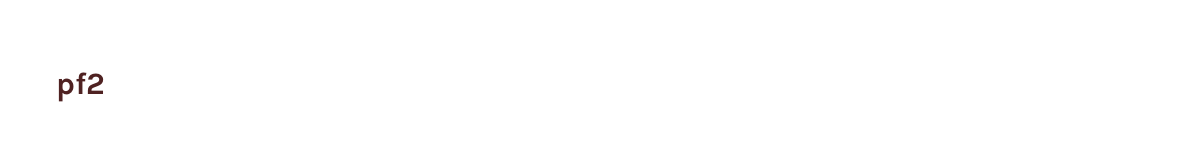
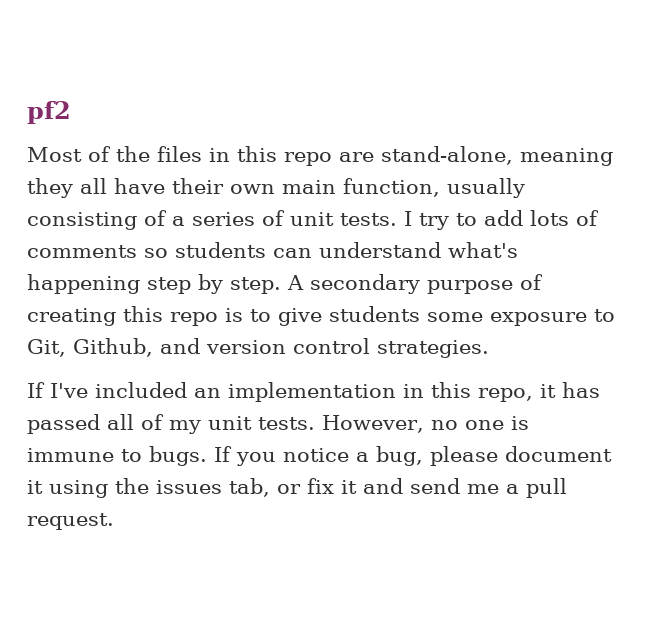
+ Most of the files in this repo are stand-alone, meaning they all have their own main function, usually consisting of a series of unit tests. I try to add lots of comments so students can understand what's happening step by step. A secondary purpose of creating this repo is to give students some exposure to Git, Github, and version control strategies.
+ If I've included an implementation in this repo, it has passed all of my unit tests. However, no one is immune to bugs. If you notice a bug, please document it using the issues tab, or fix it and send me a pull request.

